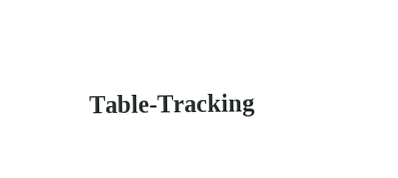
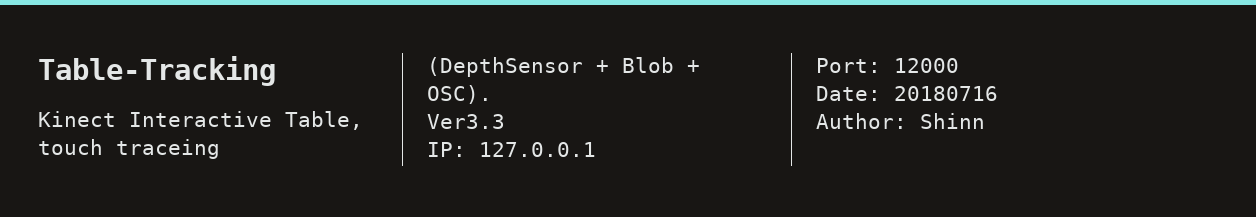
+ Kinect Interactive Table, touch traceing (DepthSensor + Blob + OSC).
+ Ver3.3
+ IP: 127.0.0.1
+ Port: 12000
+ Date: 20180716
+ Author: Shinn

